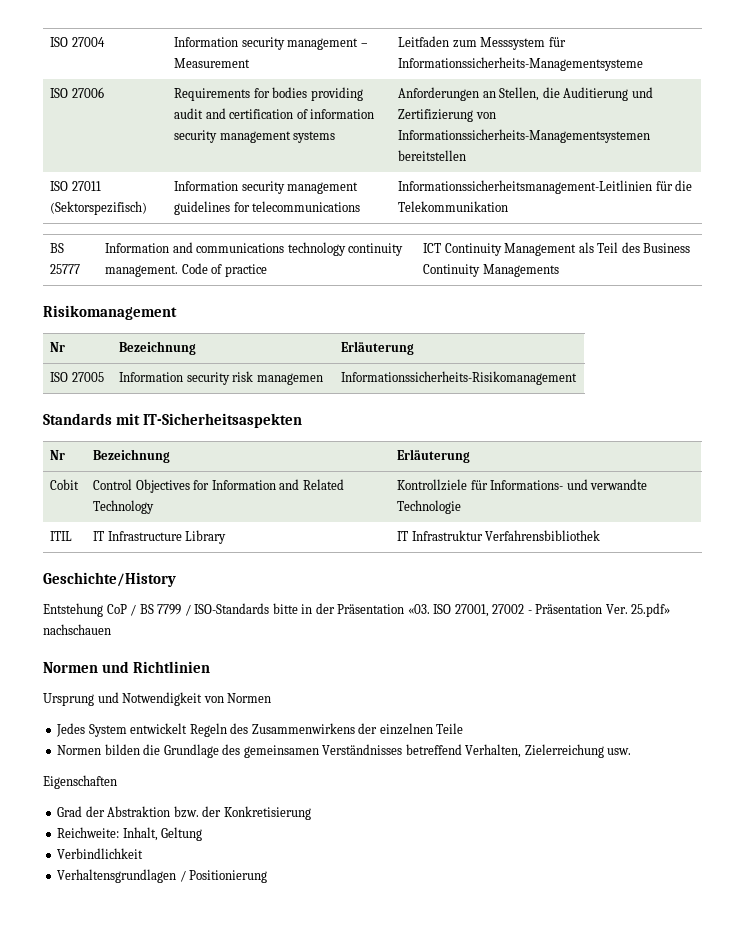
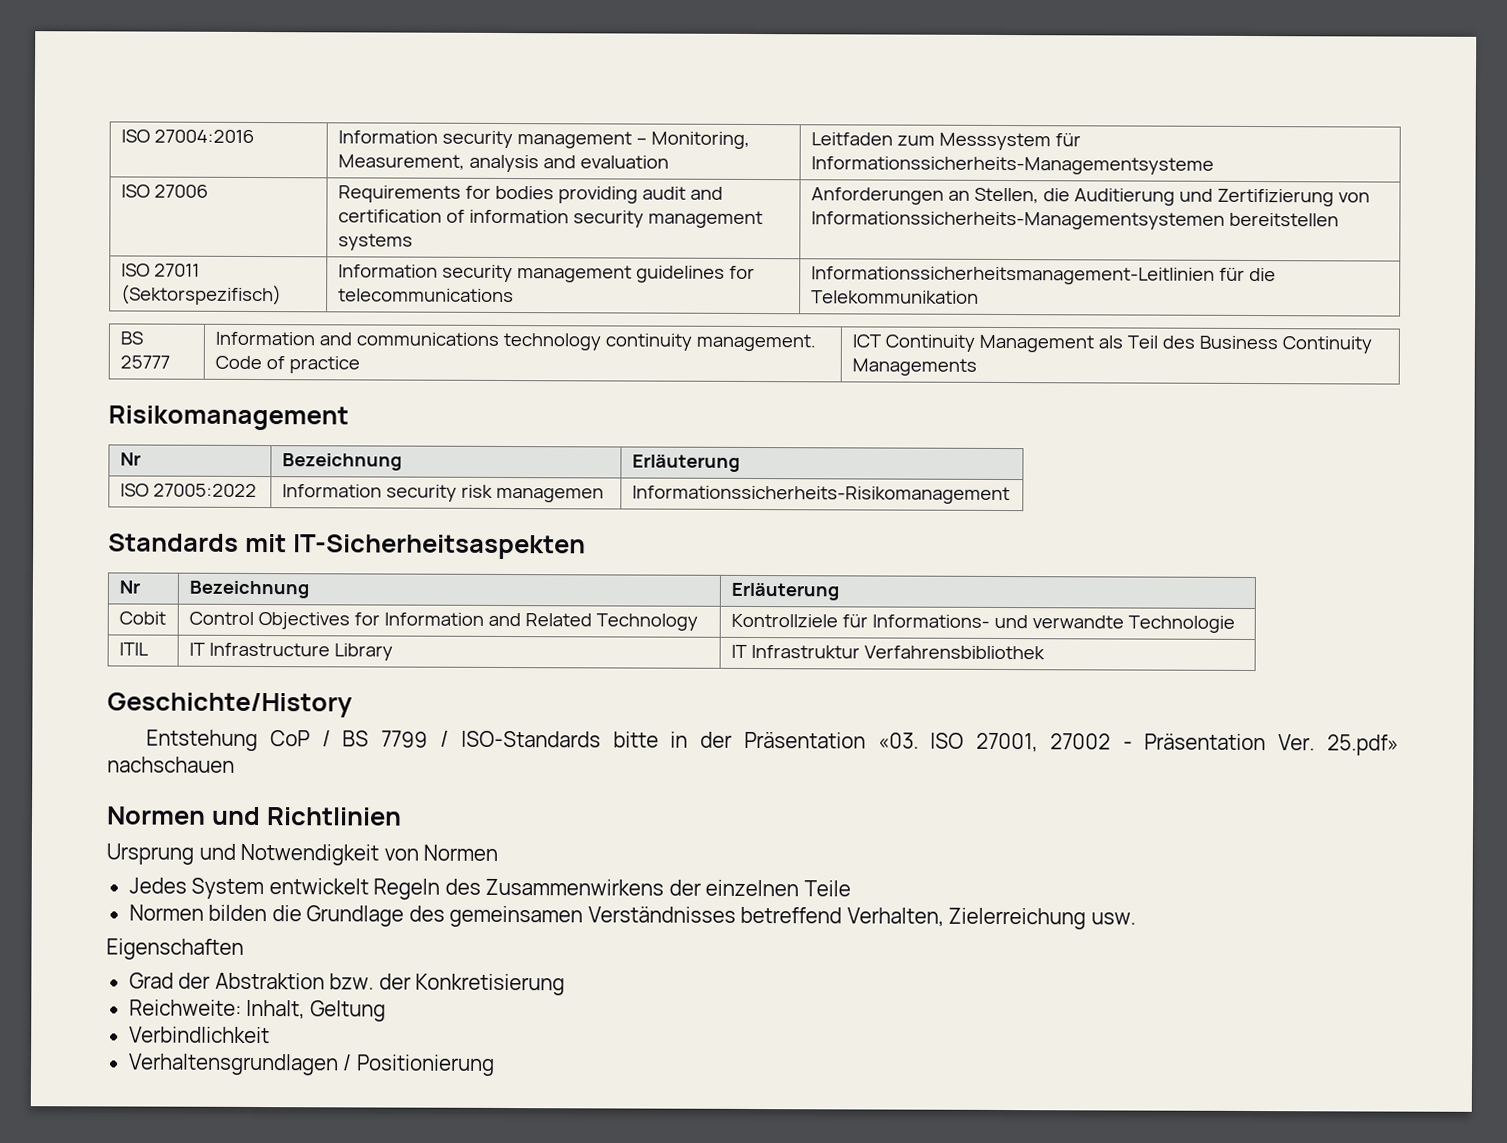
- ISO 27004 | Information security management – Measurement | Leitfaden zum Messsystem für Informationssicherheits-Managementsysteme
+ ISO 27004:2016 | Information security management – Monitoring, Measurement, analysis and evaluation | Leitfaden zum Messsystem für Informationssicherheits-Managementsysteme
- ISO 27005 | Information security risk managemen | Informationssicherheits-Risikomanagement
+ ISO 27005:2022 | Information security risk managemen | Informationssicherheits-Risikomanagement

